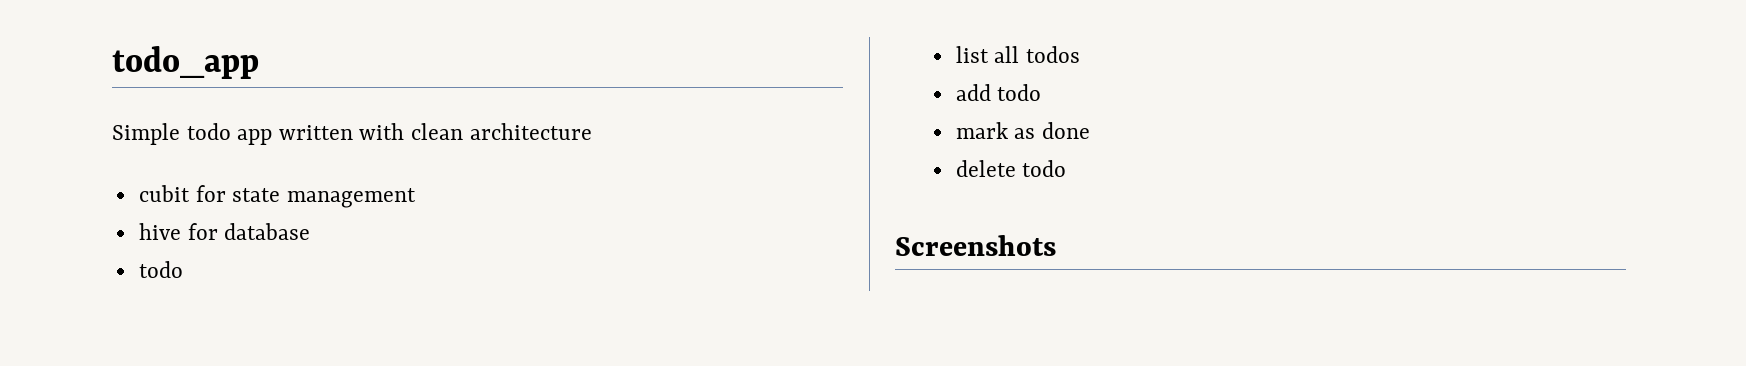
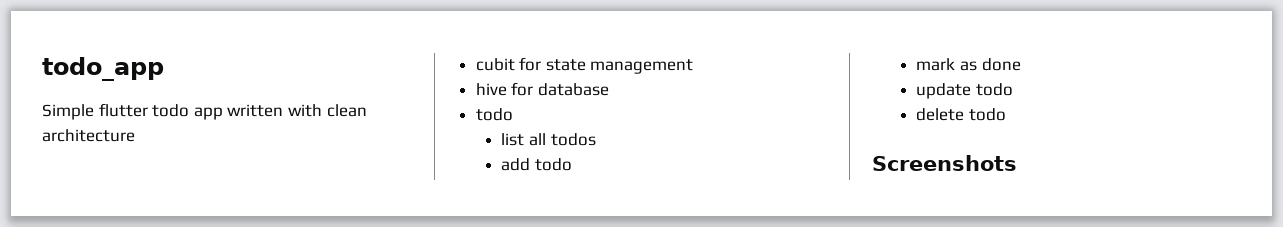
- Simple todo app written with clean architecture
+ Simple flutter todo app written with clean architecture
+ update todo

